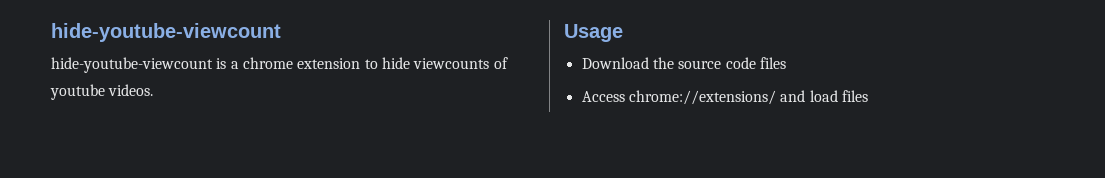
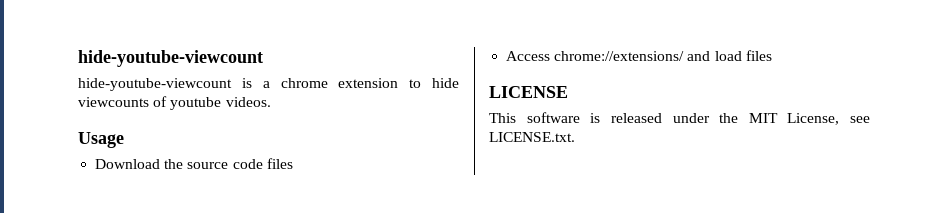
+ LICENSE
+ This software is released under the MIT License, see LICENSE.txt.

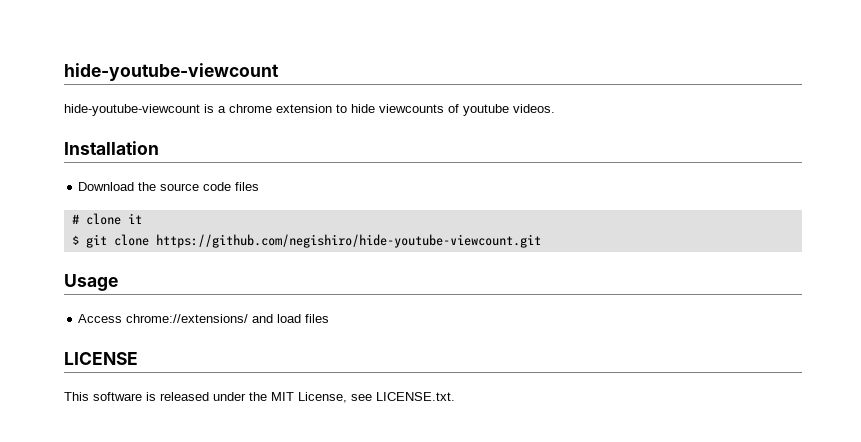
- Usage
+ Installation
+ # clone it
+ $ git clone https://github.com/negishiro/hide-youtube-viewcount.git
+ Usage

